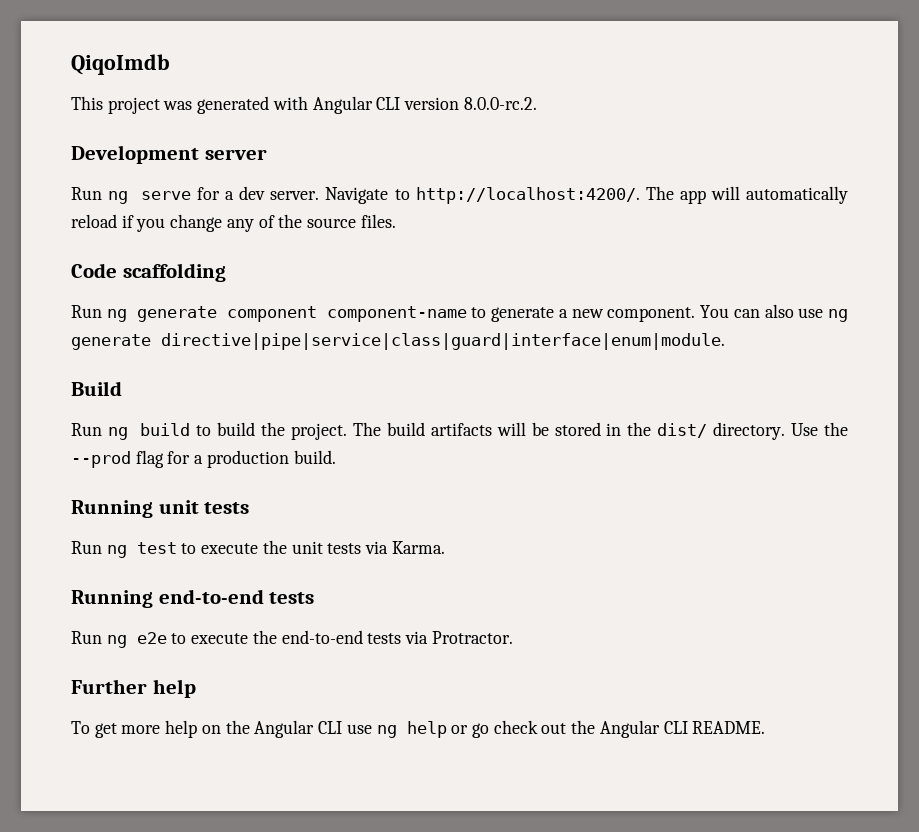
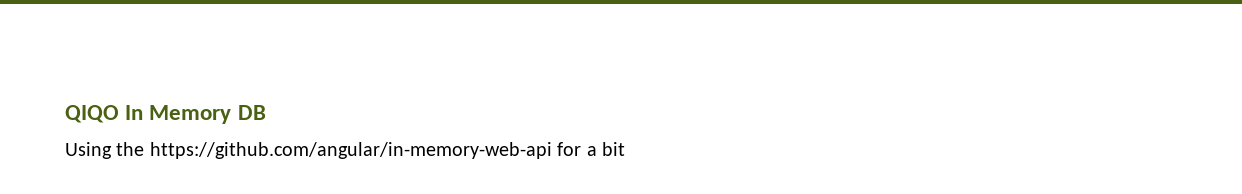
- QiqoImdb
- This project was generated with Angular CLI version 8.0.0-rc.2.
- Development server
- Run ng serve for a dev server. Navigate to http://localhost:4200/. The app will automatically reload if you change any of the source files.
- Code scaffolding
- Run ng generate component component-name to generate a new component. You can also use ng generate directive|pipe|service|class|guard|interface|enum|module.
- Build
- Run ng build to build the project. The build artifacts will be stored in the dist/ directory. Use the --prod flag for a production build.
- Running unit tests
- Run ng test to execute the unit tests via Karma.
- Running end-to-end tests
- Run ng e2e to execute the end-to-end tests via Protractor.
- Further help
- To get more help on the Angular CLI use ng help or go check out the Angular CLI README.
+ QIQO In Memory DB
+ Using the https://github.com/angular/in-memory-web-api for a bit

